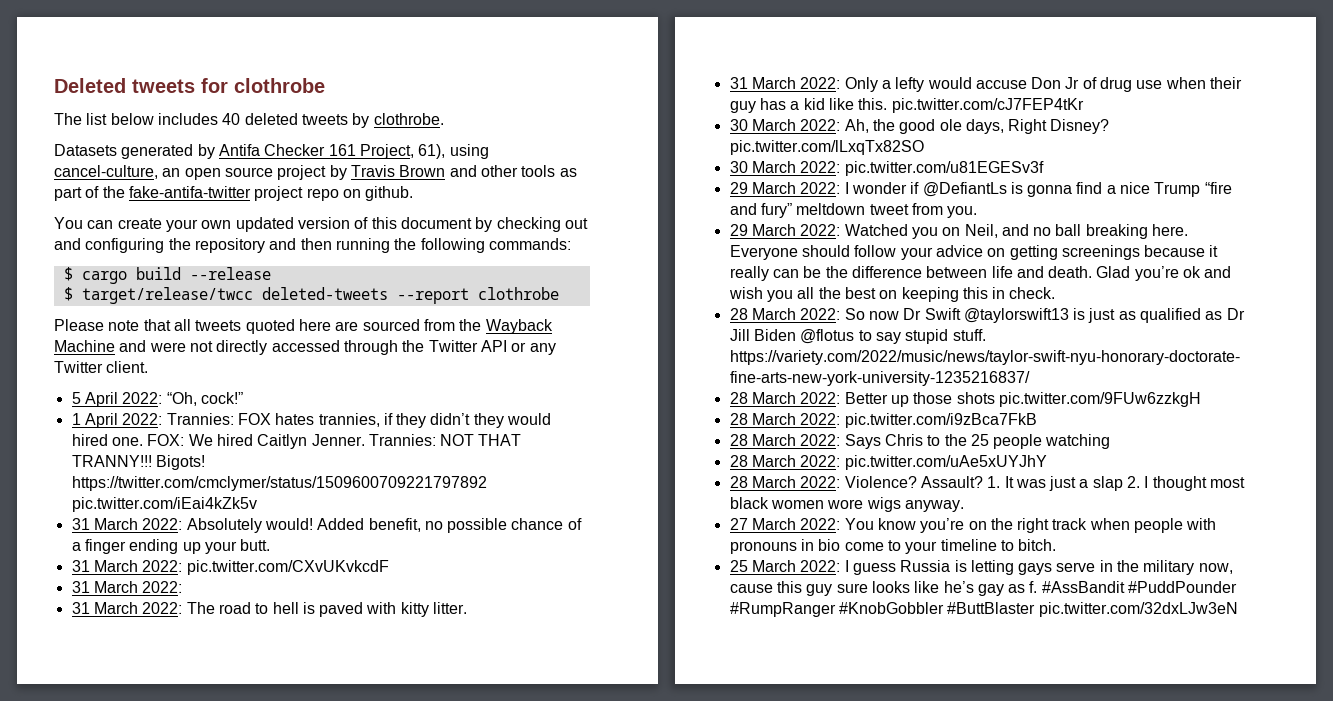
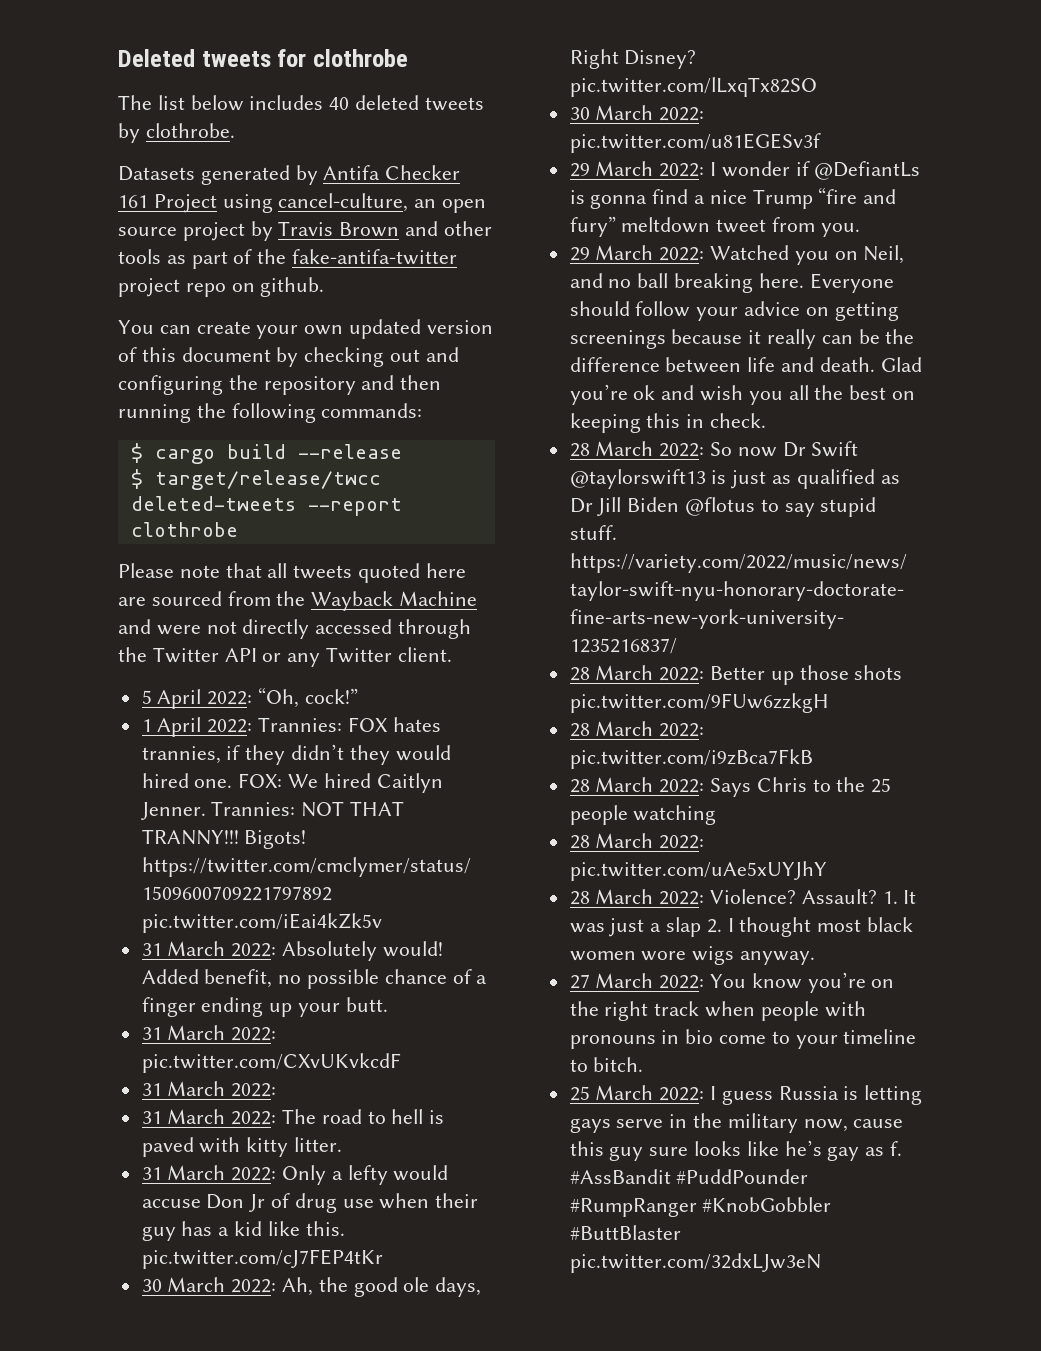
- Datasets generated by Antifa Checker 161 Project, 61), using cancel-culture, an open source project by Travis Brown and other tools as part of the fake-antifa-twitter project repo on github.
+ Datasets generated by Antifa Checker 161 Project using cancel-culture, an open source project by Travis Brown and other tools as part of the fake-antifa-twitter project repo on github.

